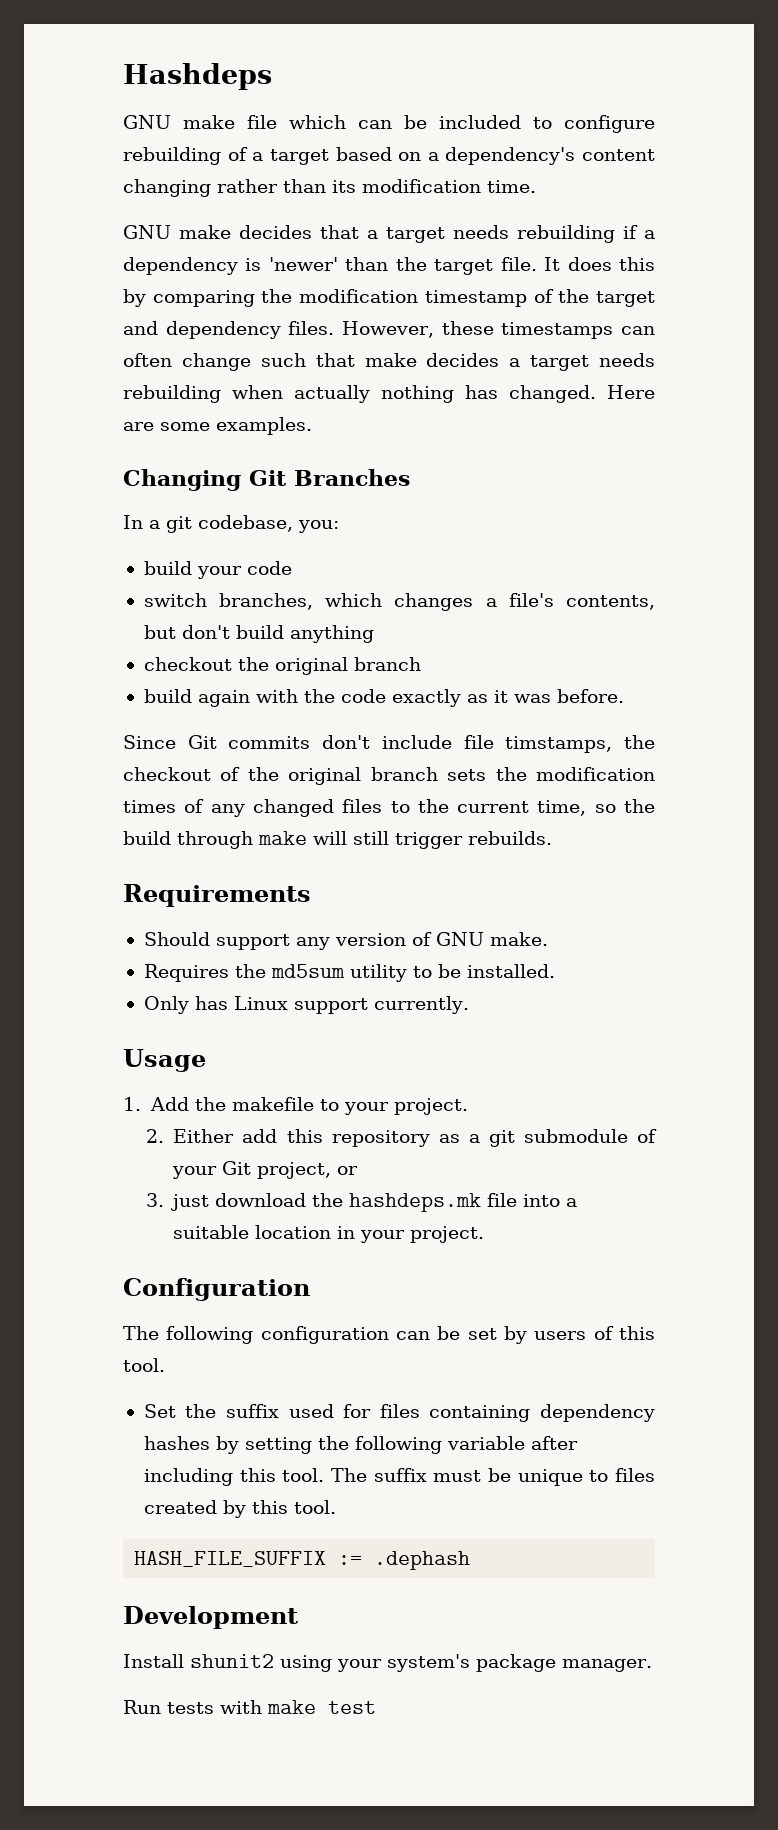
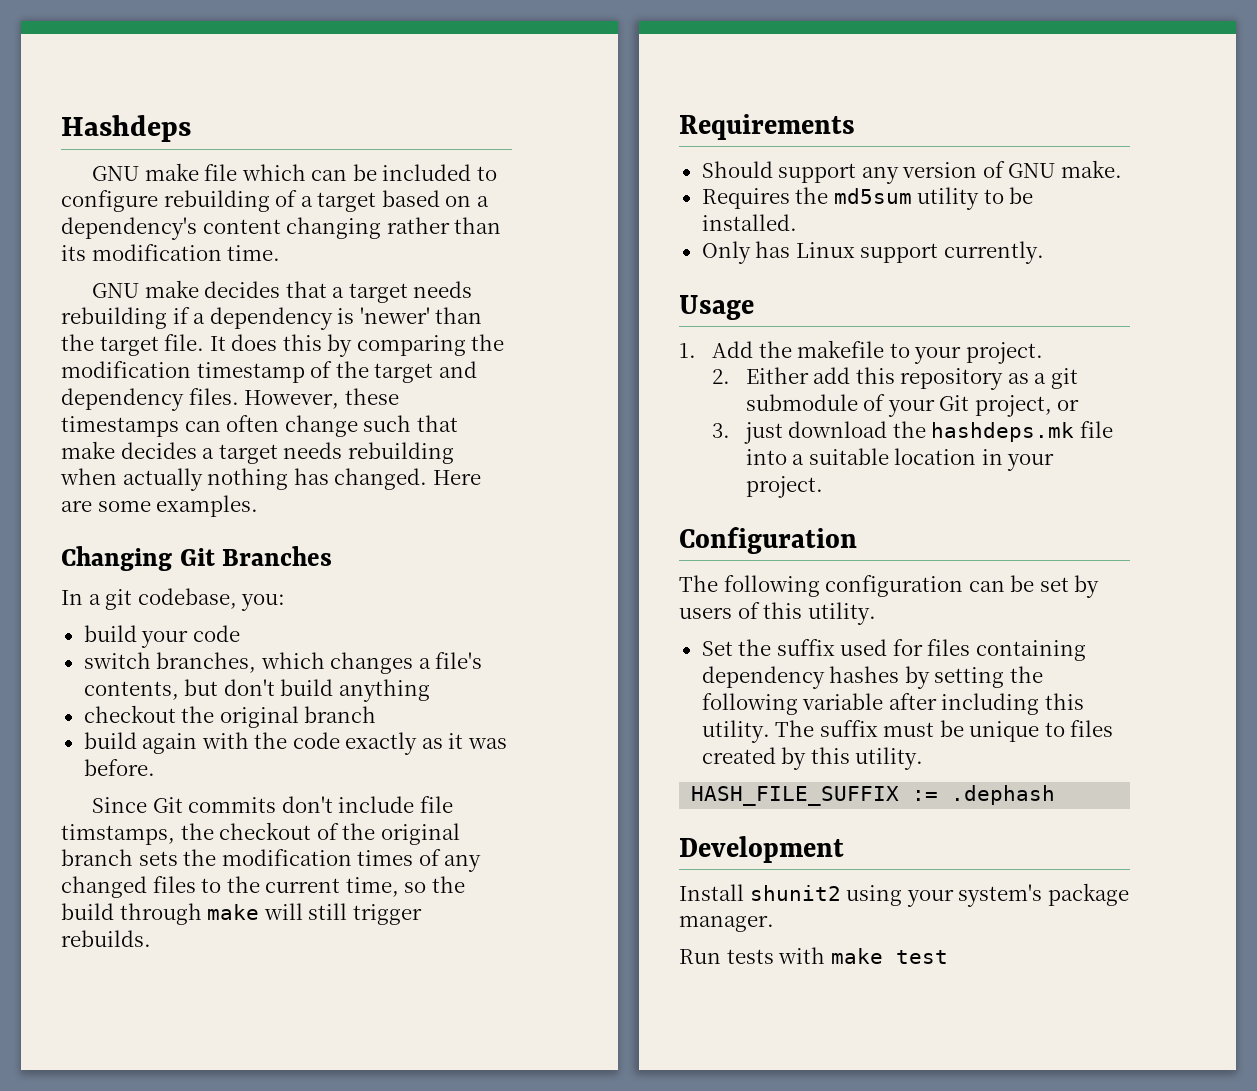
- The following configuration can be set by users of this tool.
+ The following configuration can be set by users of this utility.
- Set the suffix used for files containing dependency hashes by setting the following variable after including this tool.
+ Set the suffix used for files containing dependency hashes by setting the following variable after including this utility.
- The suffix must be unique to files created by this tool.
+ The suffix must be unique to files created by this utility.

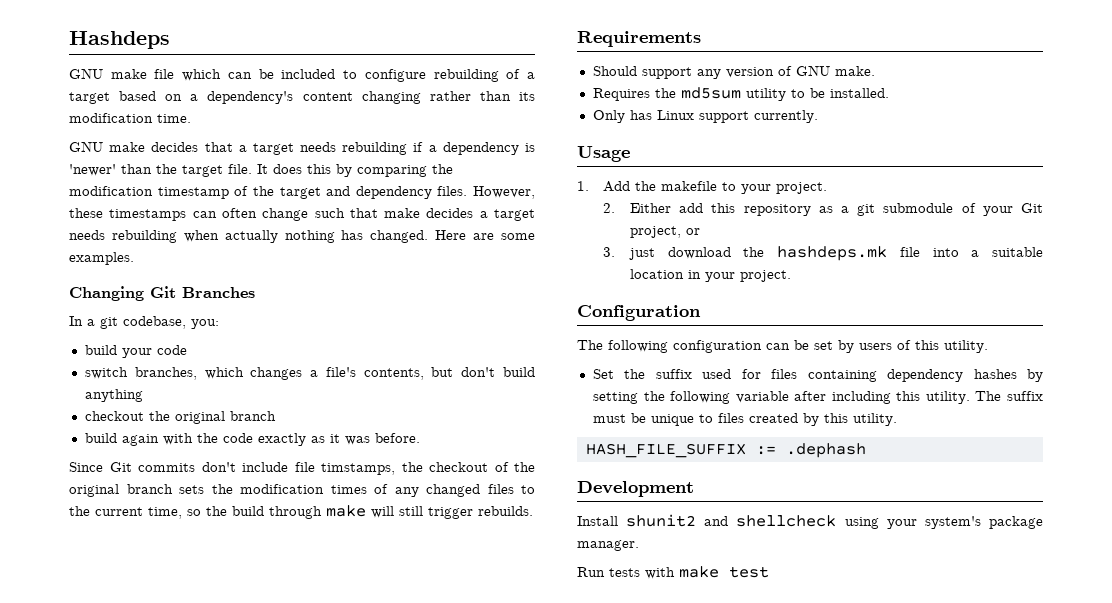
- Install shunit2 using your system's package manager.
+ Install shunit2 and shellcheck using your system's package manager.

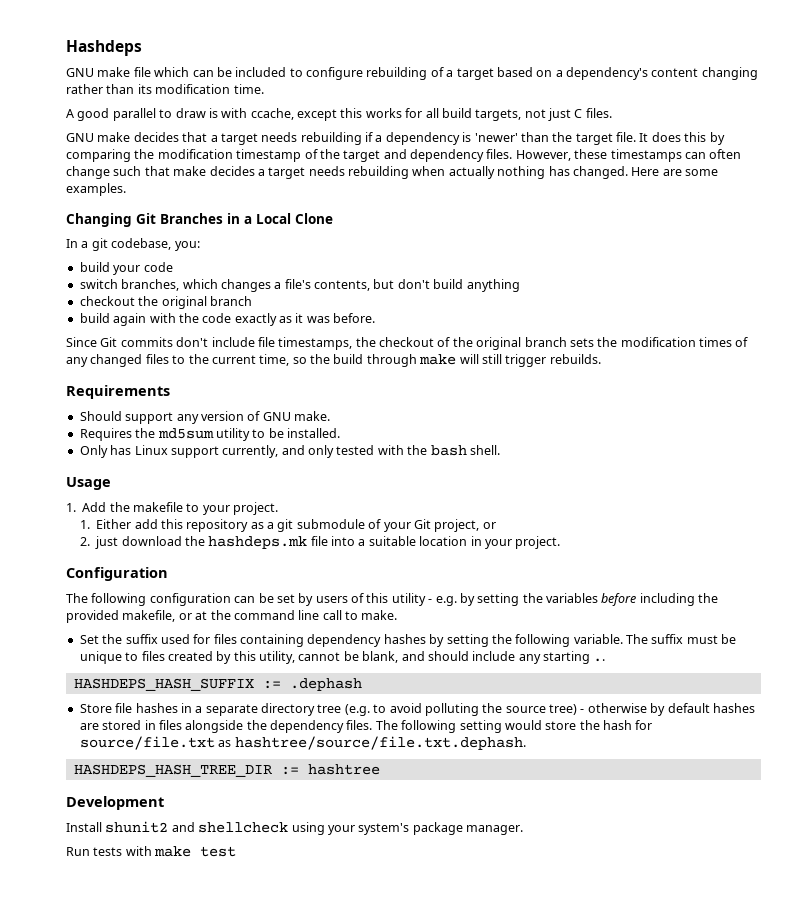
+ A good parallel to draw is with ccache, except this works for all build targets, not just C files.
- Changing Git Branches
+ Changing Git Branches in a Local Clone
- Since Git commits don't include file timstamps, the checkout of the original branch sets the modification times of any changed files to the current time, so the build through make will still trigger rebuilds.
+ Since Git commits don't include file timestamps, the checkout of the original branch sets the modification times of any changed files to the current time, so the build through make will still trigger rebuilds.
- Only has Linux support currently.
+ Only has Linux support currently, and only tested with the bash shell.
- 2. Either add this repository as a git submodule of your Git project, or
+ 1. Either add this repository as a git submodule of your Git project, or
- 3. just download the hashdeps.mk file into a suitable location in your project.
+ 2. just download the hashdeps.mk file into a suitable location in your project.
- The following configuration can be set by users of this utility.
+ The following configuration can be set by users of this utility - e.g. by setting the variables before including the provided makefile, or at the command line call to make.
- Set the suffix used for files containing dependency hashes by setting the following variable after including this utility.
+ Set the suffix used for files containing dependency hashes by setting the following variable.
- The suffix must be unique to files created by this utility.
- HASH_FILE_SUFFIX := .dephash
+ The suffix must be unique to files created by this utility, cannot be blank, and should include any starting ..
+ HASHDEPS_HASH_SUFFIX := .dephash
+ Store file hashes in a separate directory tree (e.g. to avoid polluting the source tree) - otherwise by default hashes are stored in files alongside the dependency files. The following setting would store the hash for source/file.txt as hashtree/source/file.txt.dephash.
+ HASHDEPS_HASH_TREE_DIR := hashtree

